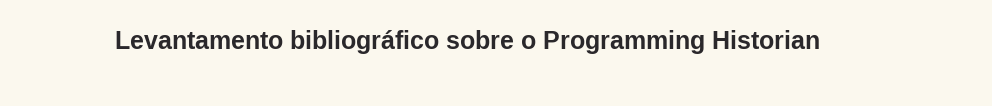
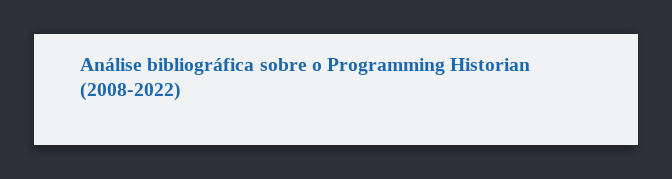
- Levantamento bibliográfico sobre o Programming Historian
+ Análise bibliográfica sobre o Programming Historian (2008-2022)

